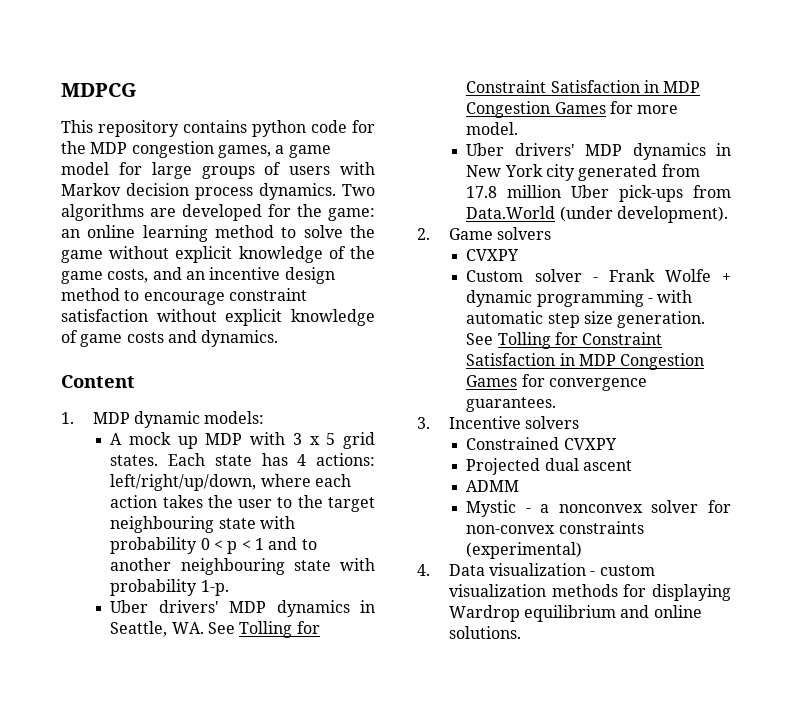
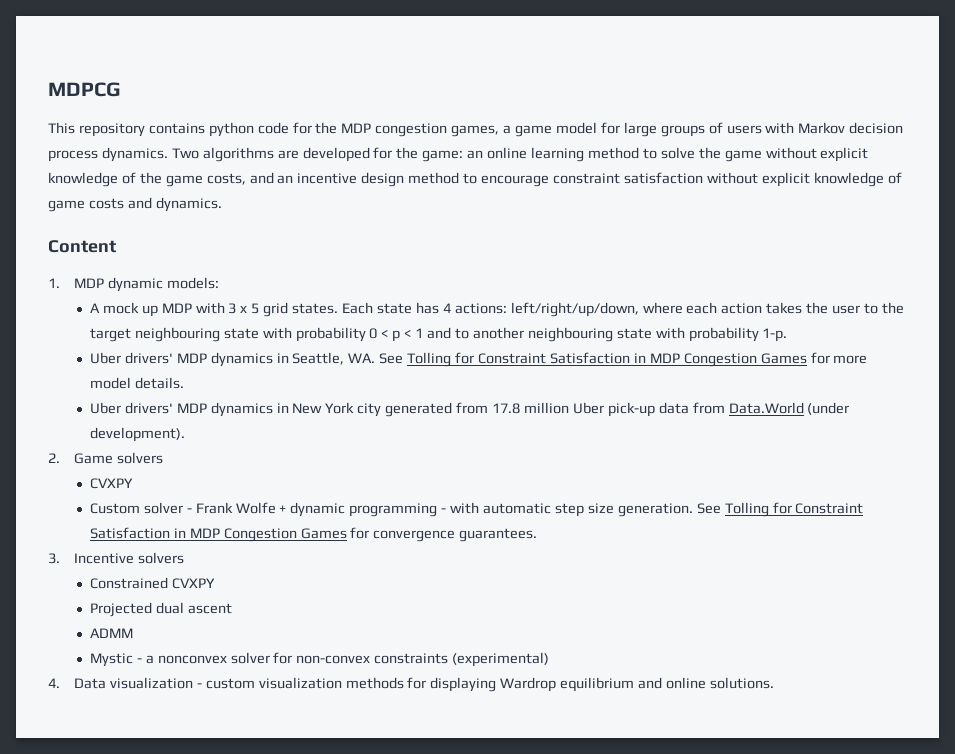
- Uber drivers' MDP dynamics in Seattle, WA. See Tolling for Constraint Satisfaction in MDP Congestion Games for more model.
+ Uber drivers' MDP dynamics in Seattle, WA. See Tolling for Constraint Satisfaction in MDP Congestion Games for more model details.
- Uber drivers' MDP dynamics in New York city generated from 17.8 million Uber pick-ups from Data.World (under development).
+ Uber drivers' MDP dynamics in New York city generated from 17.8 million Uber pick-up data from Data.World (under development).

